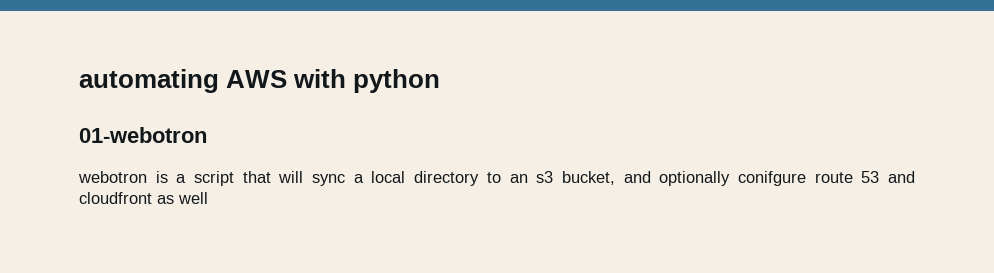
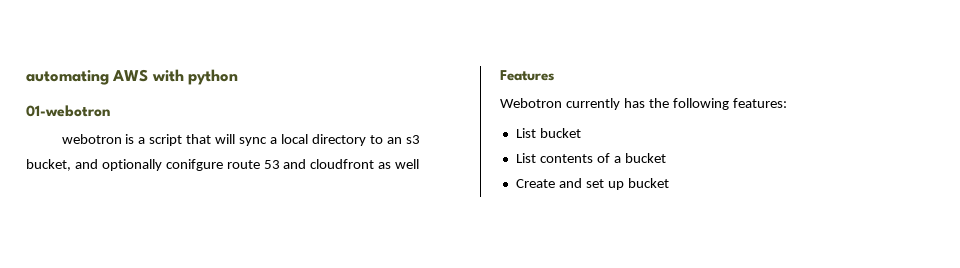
+ Features
+ Webotron currently has the following features:
+ List bucket
+ List contents of a bucket
+ Create and set up bucket

